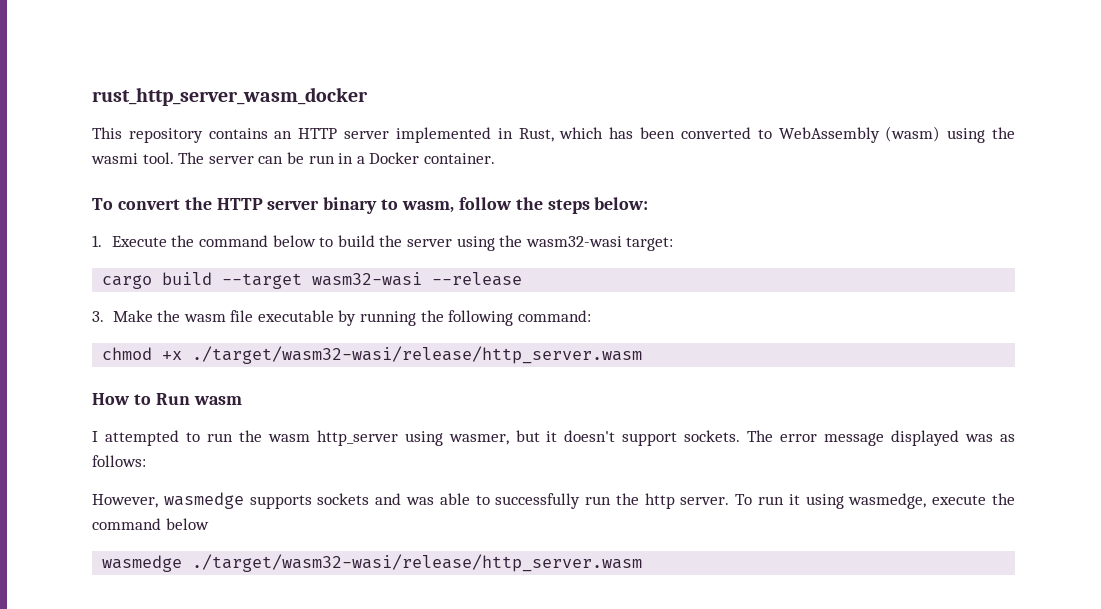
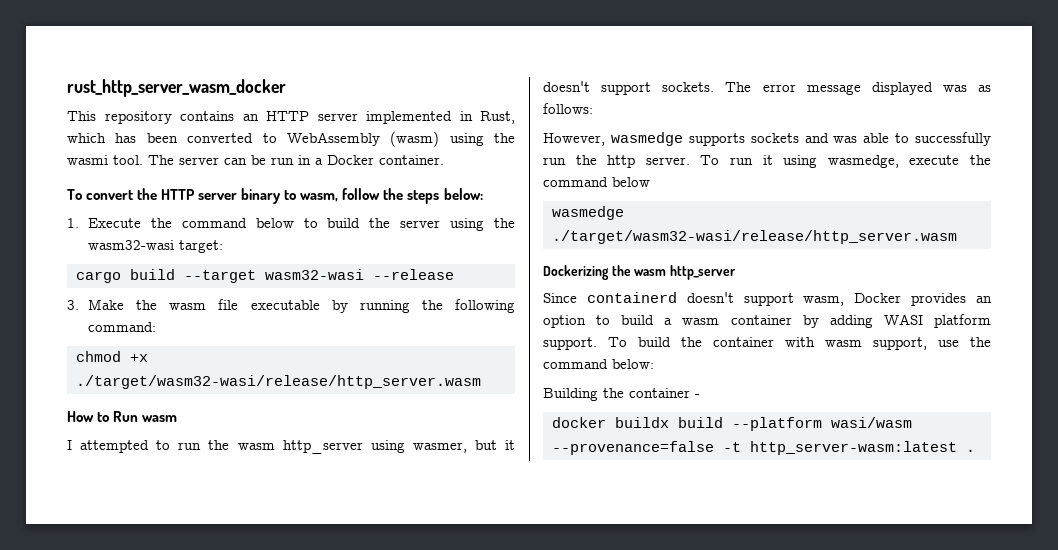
+ Dockerizing the wasm http_server
+ Since containerd doesn't support wasm, Docker provides an option to build a wasm container by adding WASI platform support. To build the container with wasm support, use the command below:
+ Building the container -
+ docker buildx build --platform wasi/wasm --provenance=false -t http_server-wasm:latest .

